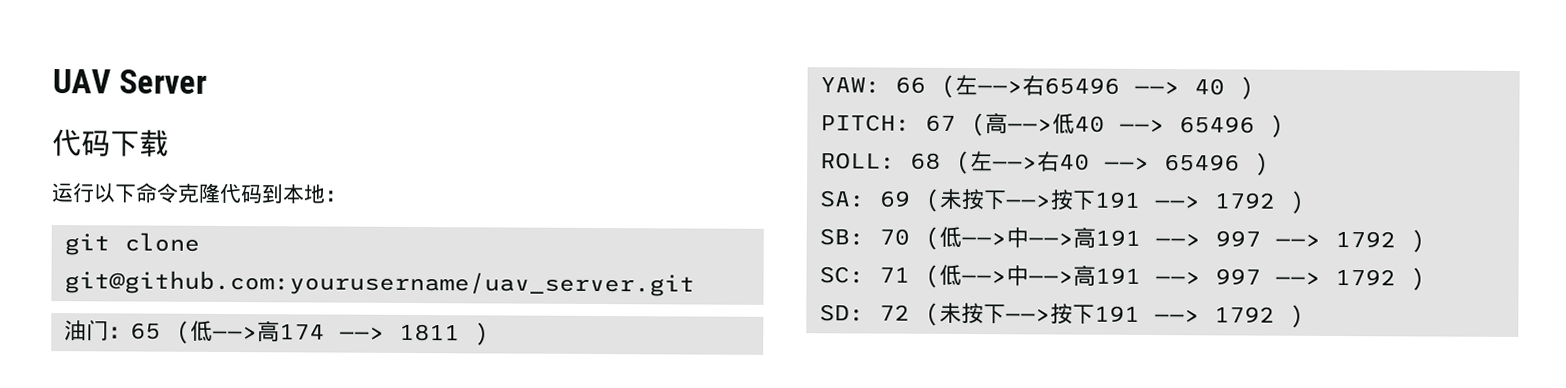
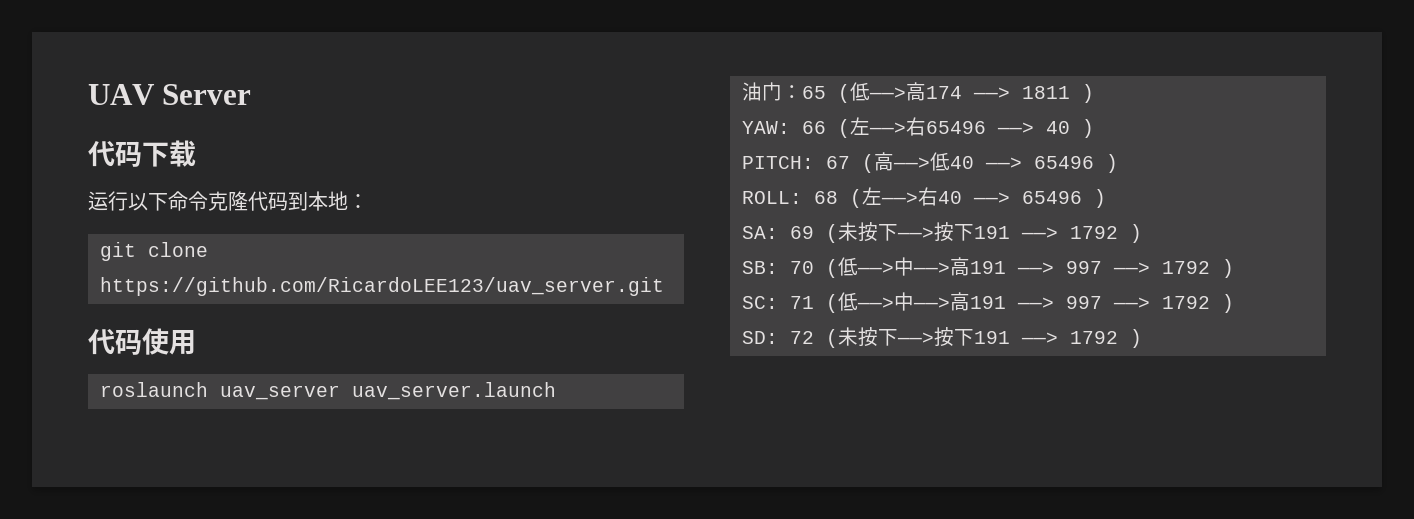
- git clone git@github.com:yourusername/uav_server.git
+ git clone https://github.com/RicardoLEE123/uav_server.git
+ 代码使用
+ roslaunch uav_server uav_server.launch

